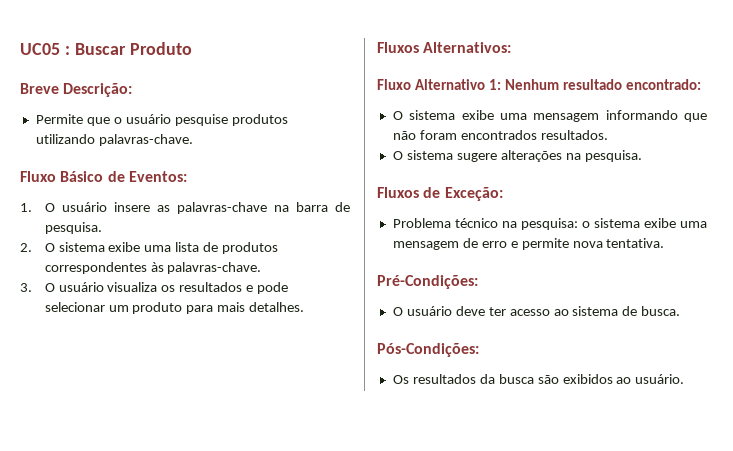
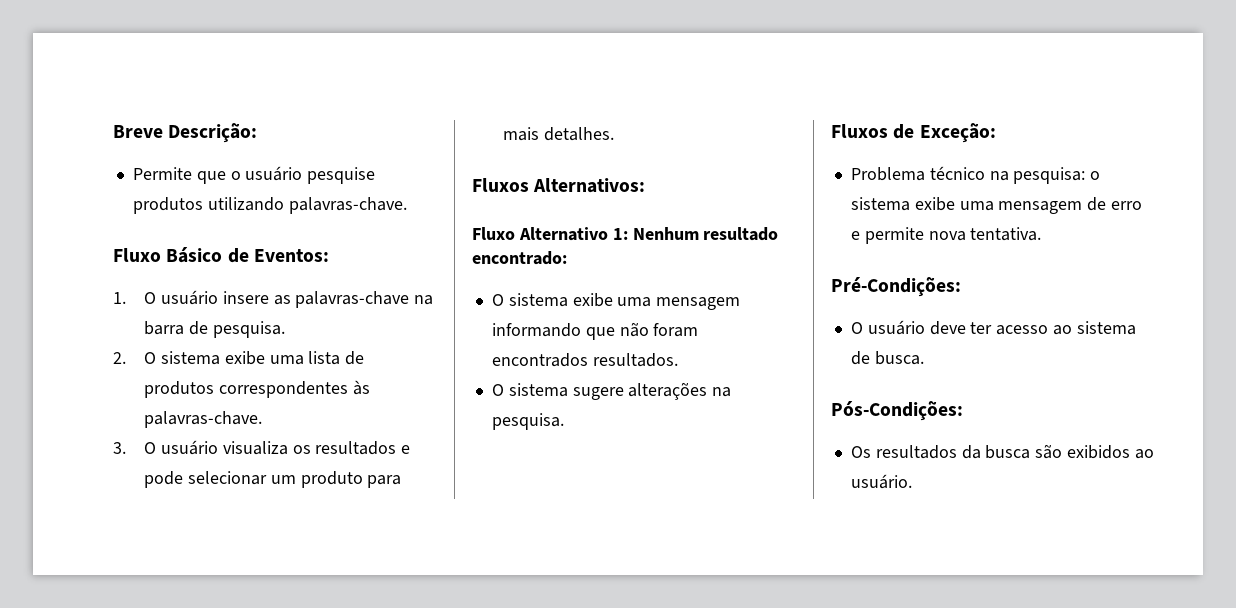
- UC05 : Buscar Produto

